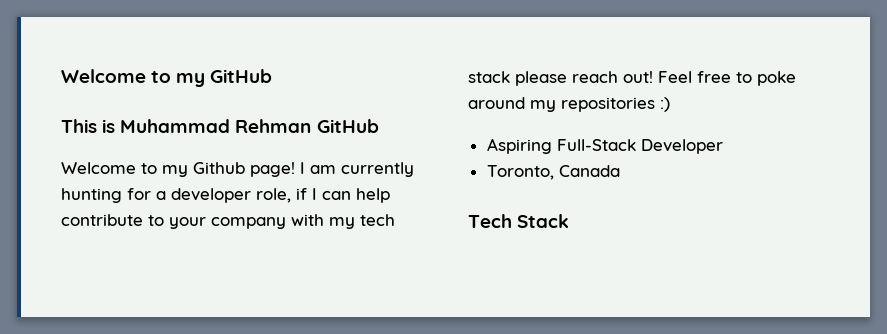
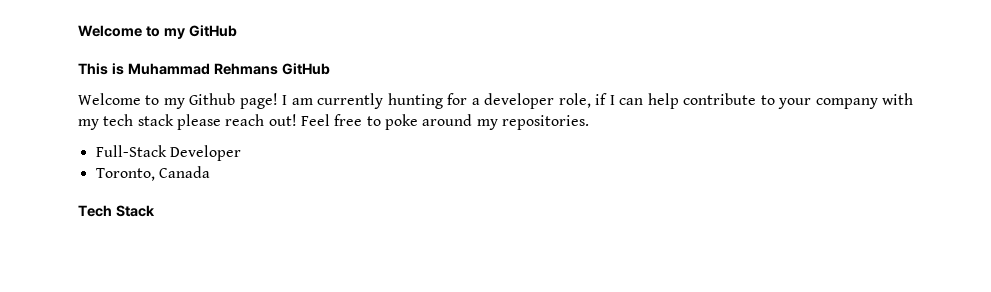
- This is Muhammad Rehman GitHub
+ This is Muhammad Rehmans GitHub
- Feel free to poke around my repositories :)
- Aspiring Full-Stack Developer
+ Feel free to poke around my repositories.
+ Full-Stack Developer

